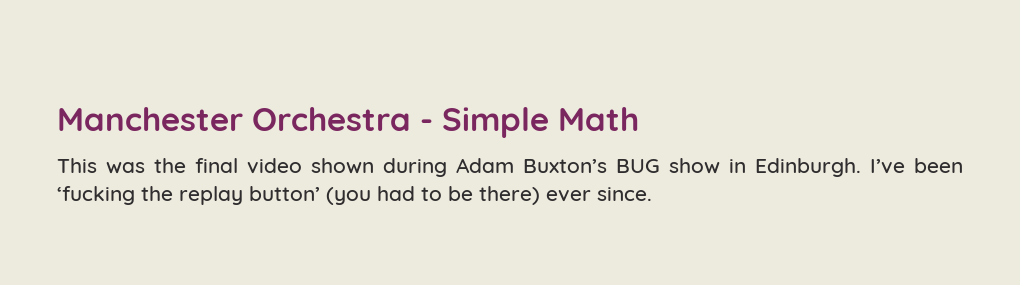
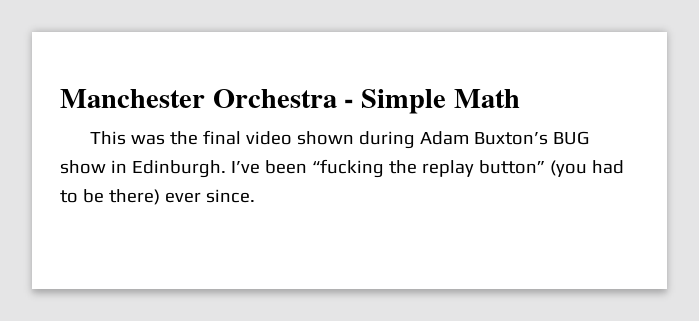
- I’ve been ‘fucking the replay button’ (you had to be there) ever since.
+ I’ve been “fucking the replay button” (you had to be there) ever since.

